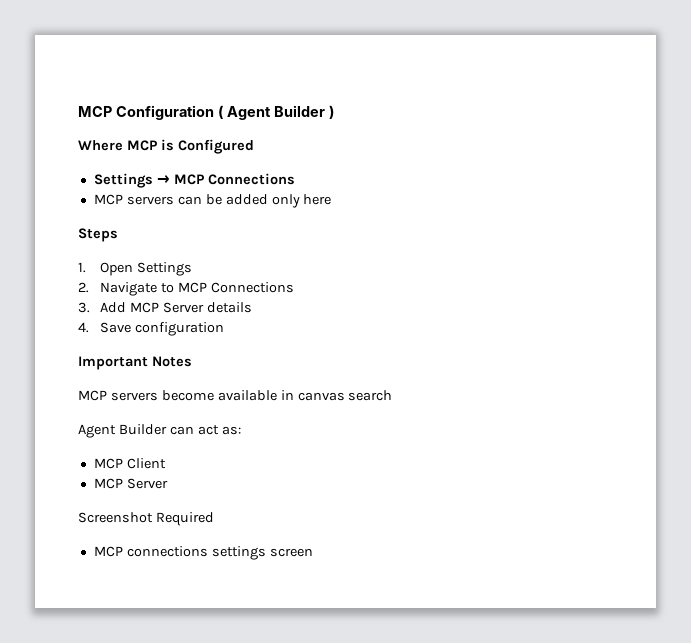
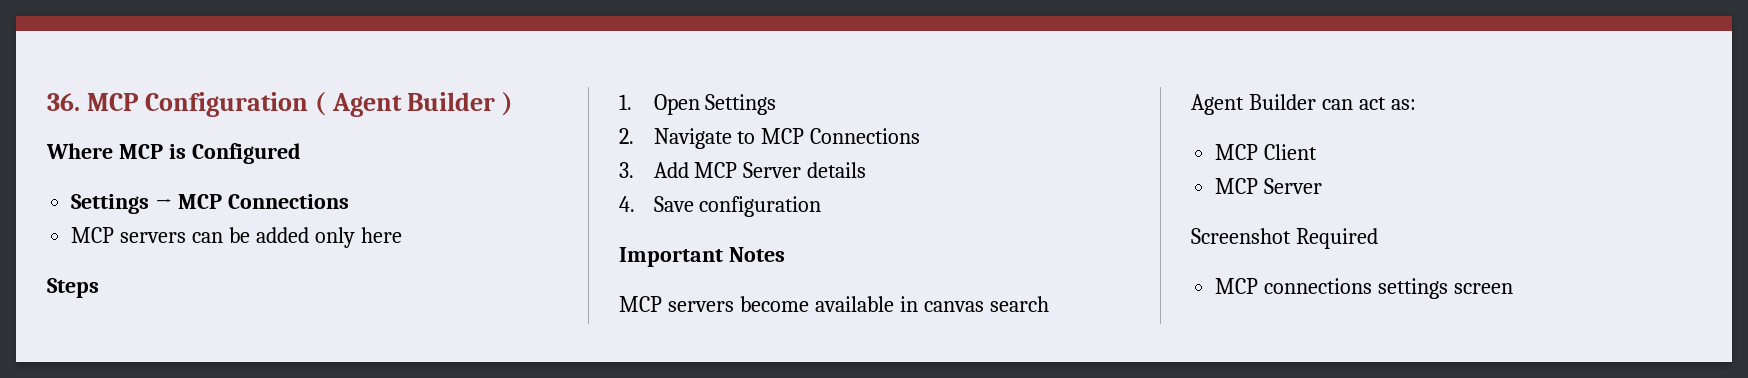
- MCP Configuration ( Agent Builder )
+ 36. MCP Configuration ( Agent Builder )

